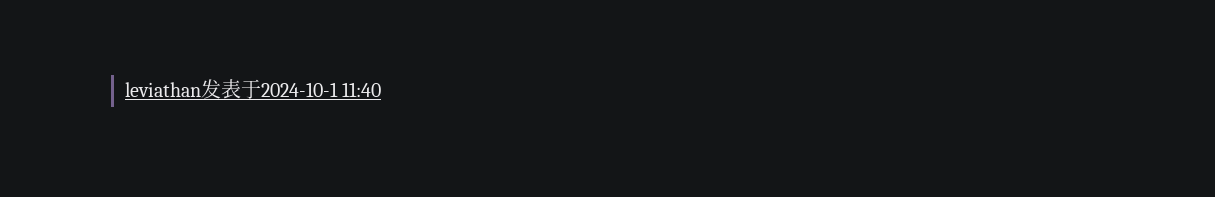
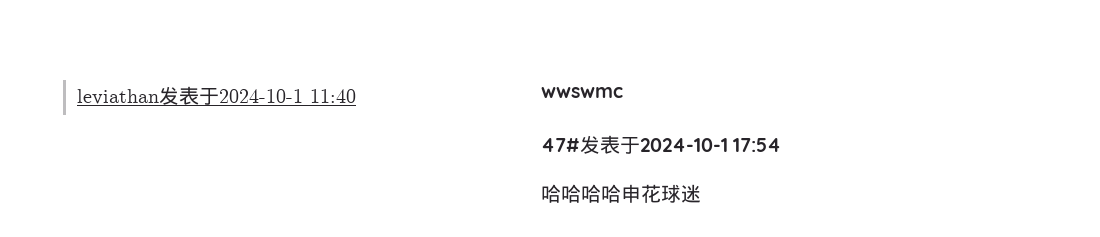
+ wwswmc
+ 47#发表于2024-10-1 17:54
+ 哈哈哈哈申花球迷

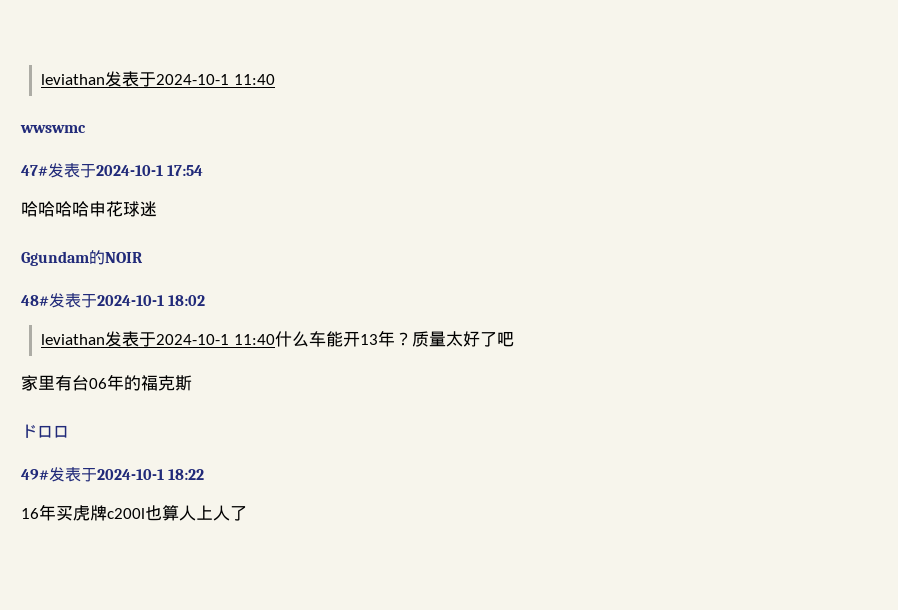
+ Ggundam的NOIR
+ 48#发表于2024-10-1 18:02
+ leviathan发表于2024-10-1 11:40什么车能开13年？质量太好了吧
+ 家里有台06年的福克斯
+ ドロロ
+ 49#发表于2024-10-1 18:22
+ 16年买虎牌c200l也算人上人了

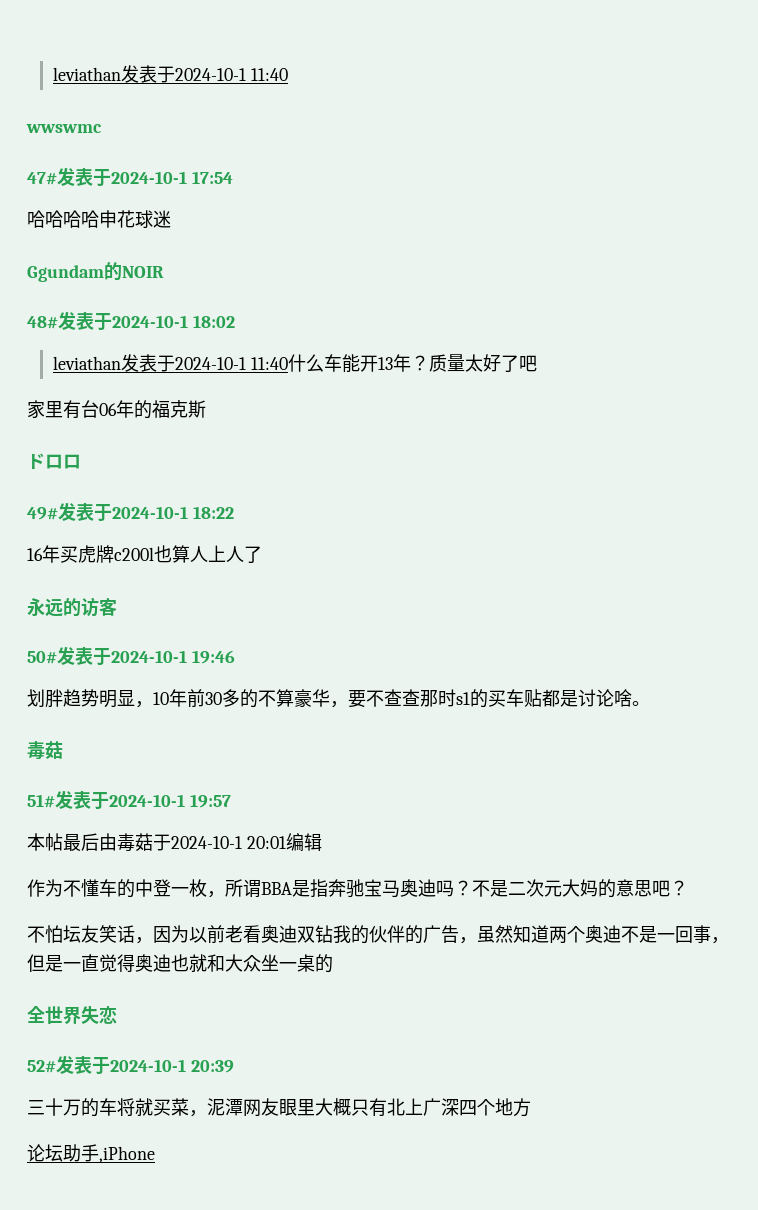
+ 永远的访客
+ 50#发表于2024-10-1 19:46
+ 划胖趋势明显，10年前30多的不算豪华，要不查查那时s1的买车贴都是讨论啥。
+ 毒菇
+ 51#发表于2024-10-1 19:57
+ 本帖最后由毒菇于2024-10-1 20:01编辑
+ 作为不懂车的中登一枚，所谓BBA是指奔驰宝马奥迪吗？不是二次元大妈的意思吧？
+ 不怕坛友笑话，因为以前老看奥迪双钻我的伙伴的广告，虽然知道两个奥迪不是一回事，但是一直觉得奥迪也就和大众坐一桌的
+ 全世界失恋
+ 52#发表于2024-10-1 20:39
+ 三十万的车将就买菜，泥潭网友眼里大概只有北上广深四个地方
+ 论坛助手,iPhone

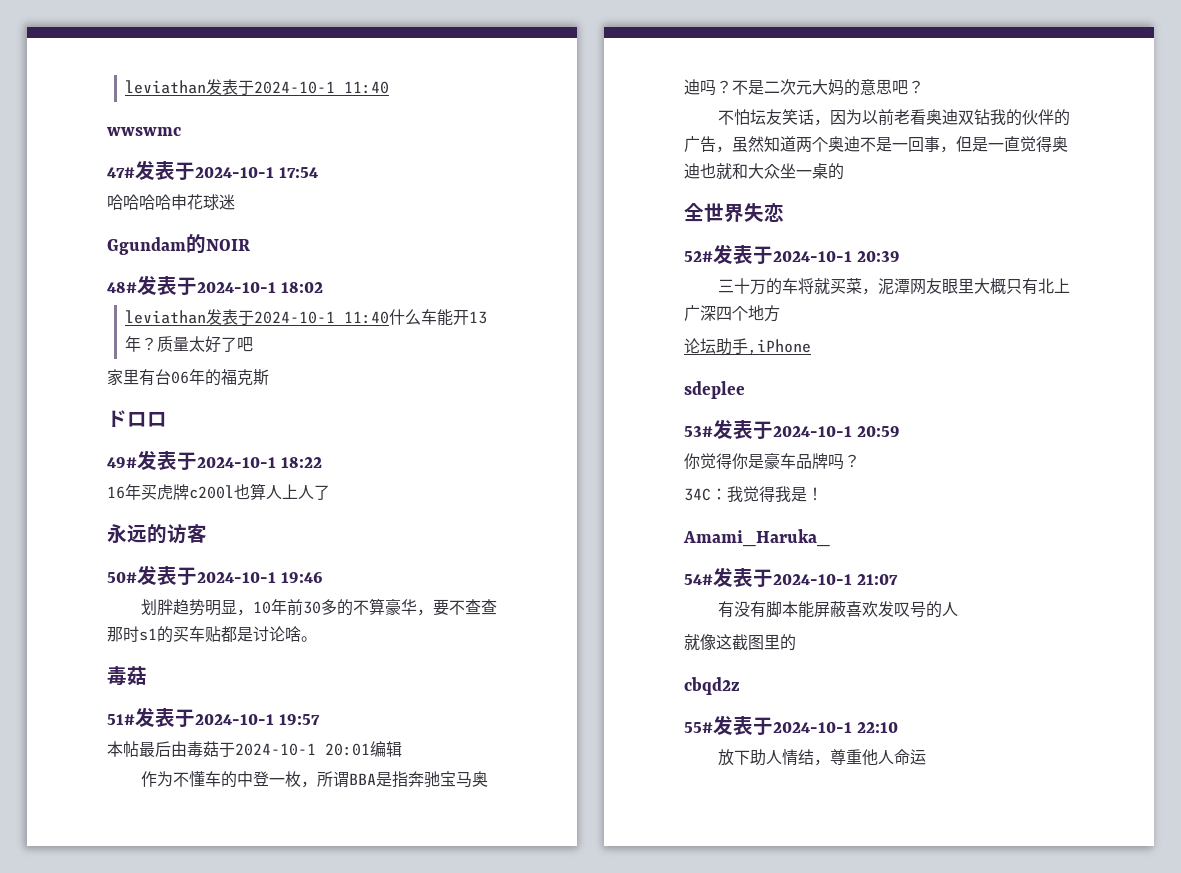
+ sdeplee
+ 53#发表于2024-10-1 20:59
+ 你觉得你是豪车品牌吗？
+ 34C：我觉得我是！
+ Amami_Haruka_
+ 54#发表于2024-10-1 21:07
+ 有没有脚本能屏蔽喜欢发叹号的人
+ 就像这截图里的
+ cbqd2z
+ 55#发表于2024-10-1 22:10
+ 放下助人情结，尊重他人命运

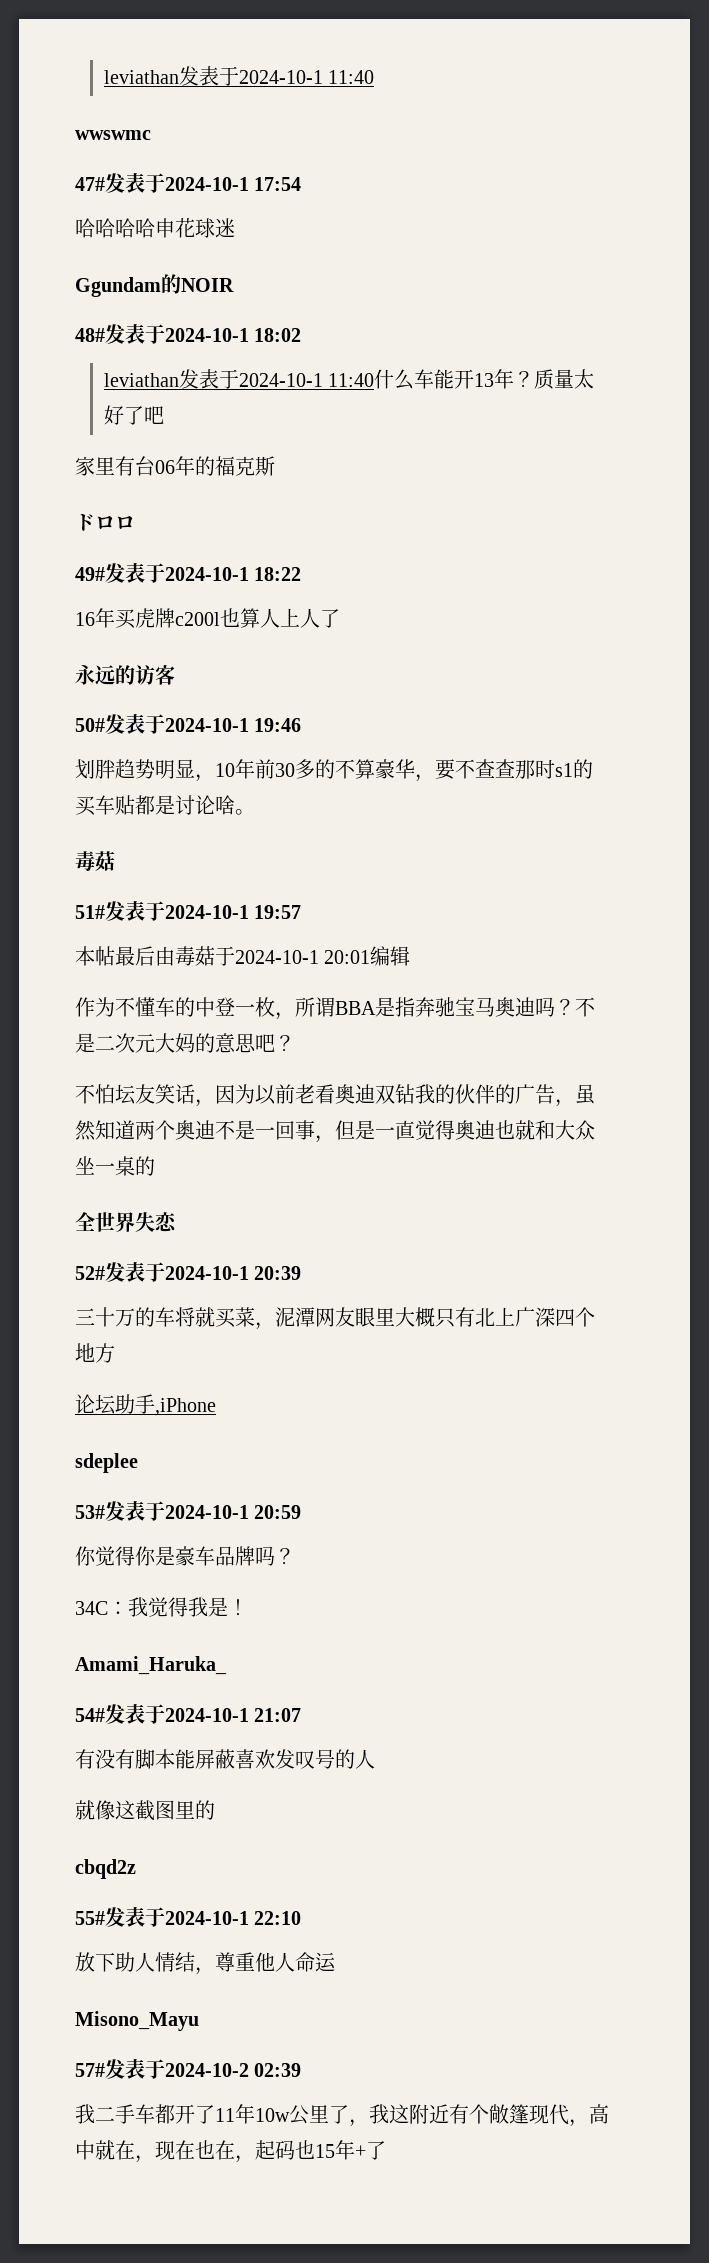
+ Misono_Mayu
+ 57#发表于2024-10-2 02:39
+ 我二手车都开了11年10w公里了，我这附近有个敞篷现代，高中就在，现在也在，起码也15年+了

